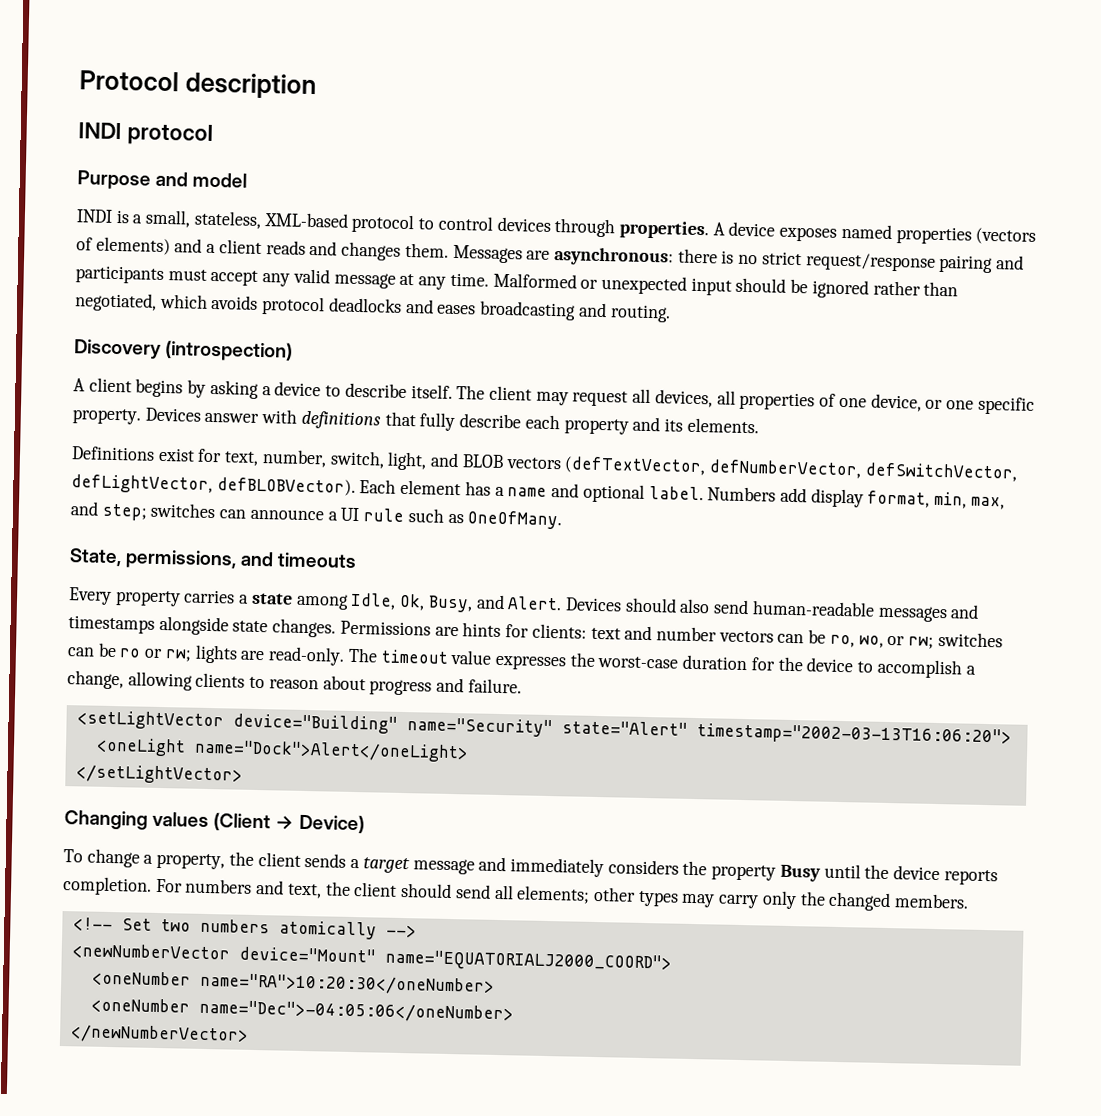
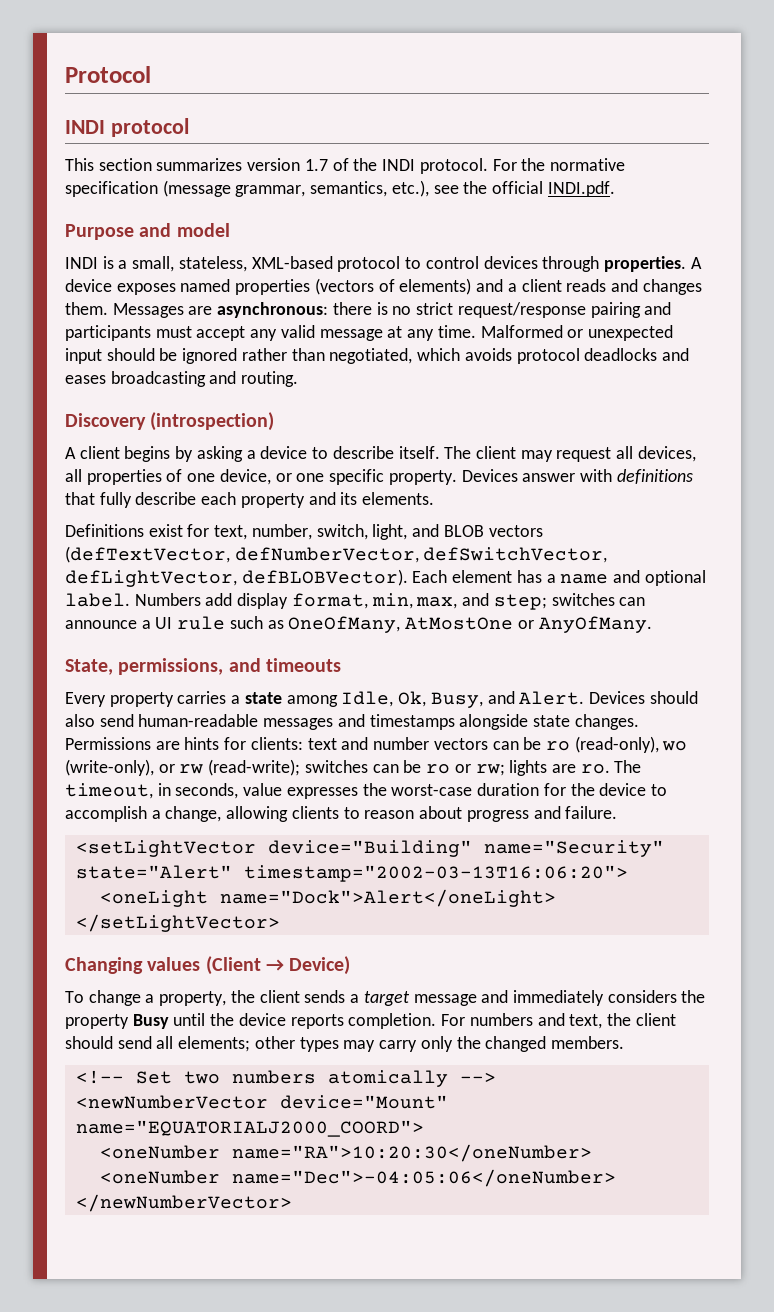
- Protocol description
+ Protocol
+ This section summarizes version 1.7 of the INDI protocol. For the normative specification (message grammar, semantics, etc.), see the official INDI.pdf.
- Numbers add display format, min, max, and step; switches can announce a UI rule such as OneOfMany.
+ Numbers add display format, min, max, and step; switches can announce a UI rule such as OneOfMany, AtMostOne or AnyOfMany.
- Permissions are hints for clients: text and number vectors can be ro, wo, or rw; switches can be ro or rw; lights are read-only. The timeout value expresses the worst-case duration for the device to accomplish a change, allowing clients to reason about progress and failure.
+ Permissions are hints for clients: text and number vectors can be ro (read-only), wo (write-only), or rw (read-write); switches can be ro or rw; lights are ro. The timeout, in seconds, value expresses the worst-case duration for the device to accomplish a change, allowing clients to reason about progress and failure.

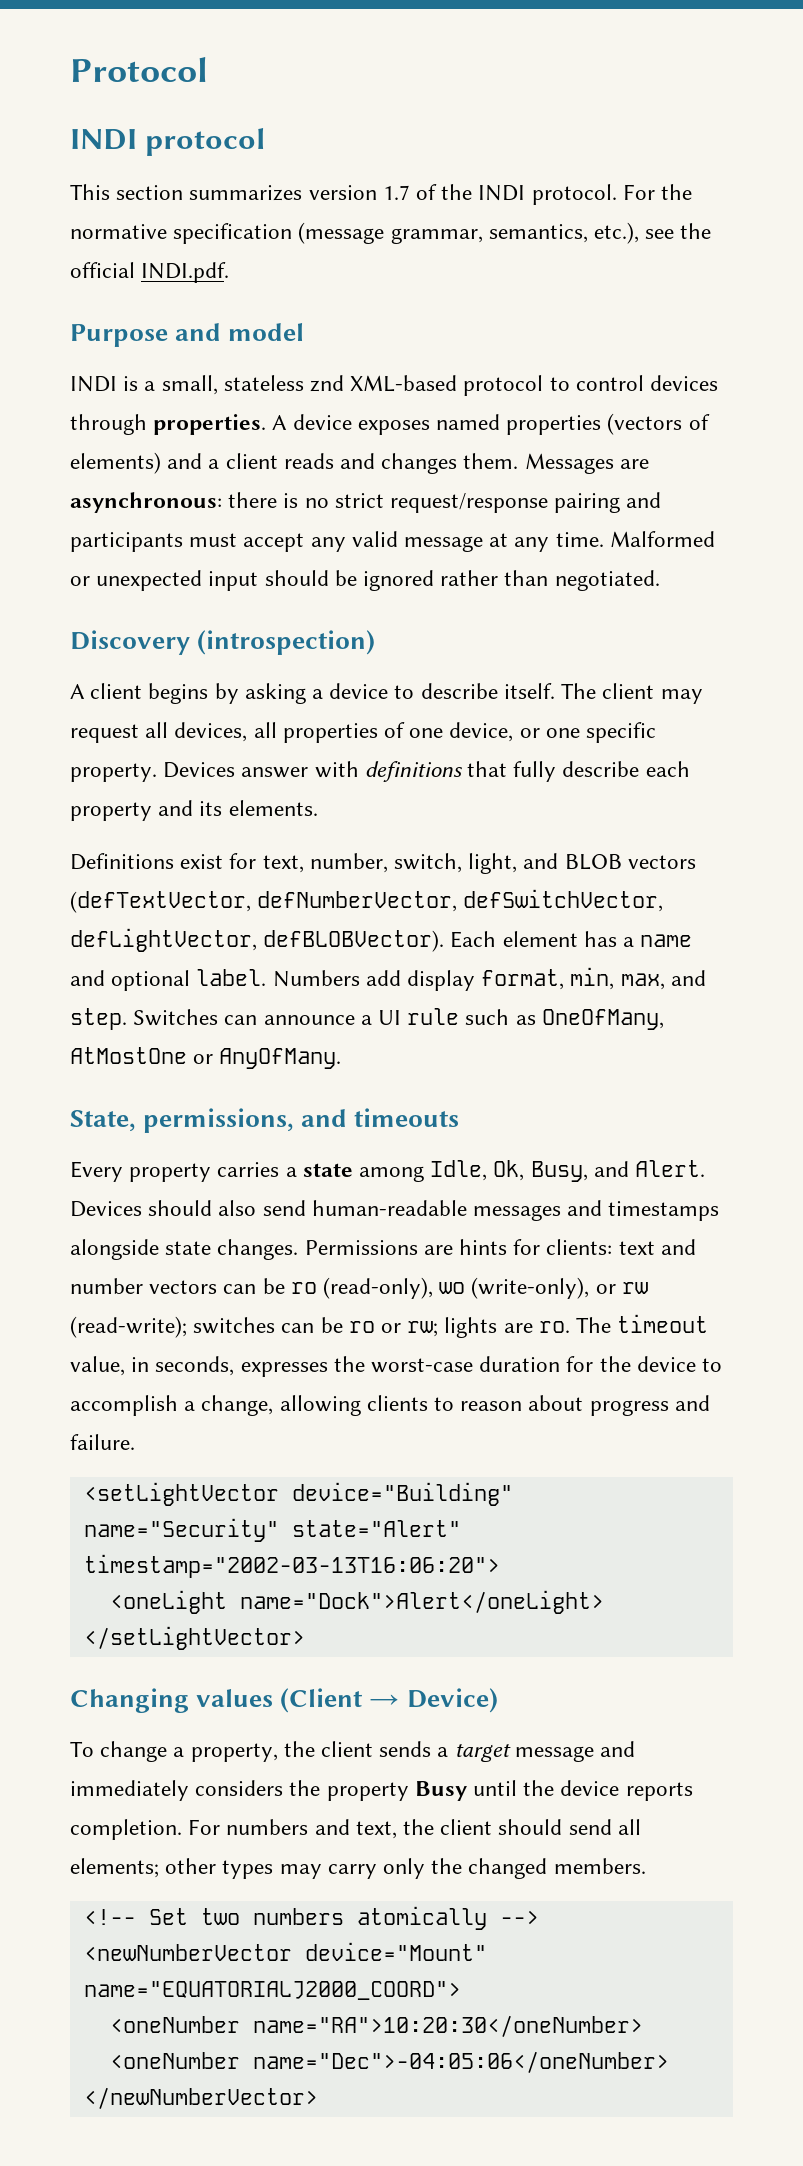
- INDI is a small, stateless, XML-based protocol to control devices through properties.
+ INDI is a small, stateless znd XML-based protocol to control devices through properties.
- Malformed or unexpected input should be ignored rather than negotiated, which avoids protocol deadlocks and eases broadcasting and routing.
+ Malformed or unexpected input should be ignored rather than negotiated.
- Numbers add display format, min, max, and step; switches can announce a UI rule such as OneOfMany, AtMostOne or AnyOfMany.
+ Numbers add display format, min, max, and step. Switches can announce a UI rule such as OneOfMany, AtMostOne or AnyOfMany.
- The timeout, in seconds, value expresses the worst-case duration for the device to accomplish a change, allowing clients to reason about progress and failure.
+ The timeout value, in seconds, expresses the worst-case duration for the device to accomplish a change, allowing clients to reason about progress and failure.

